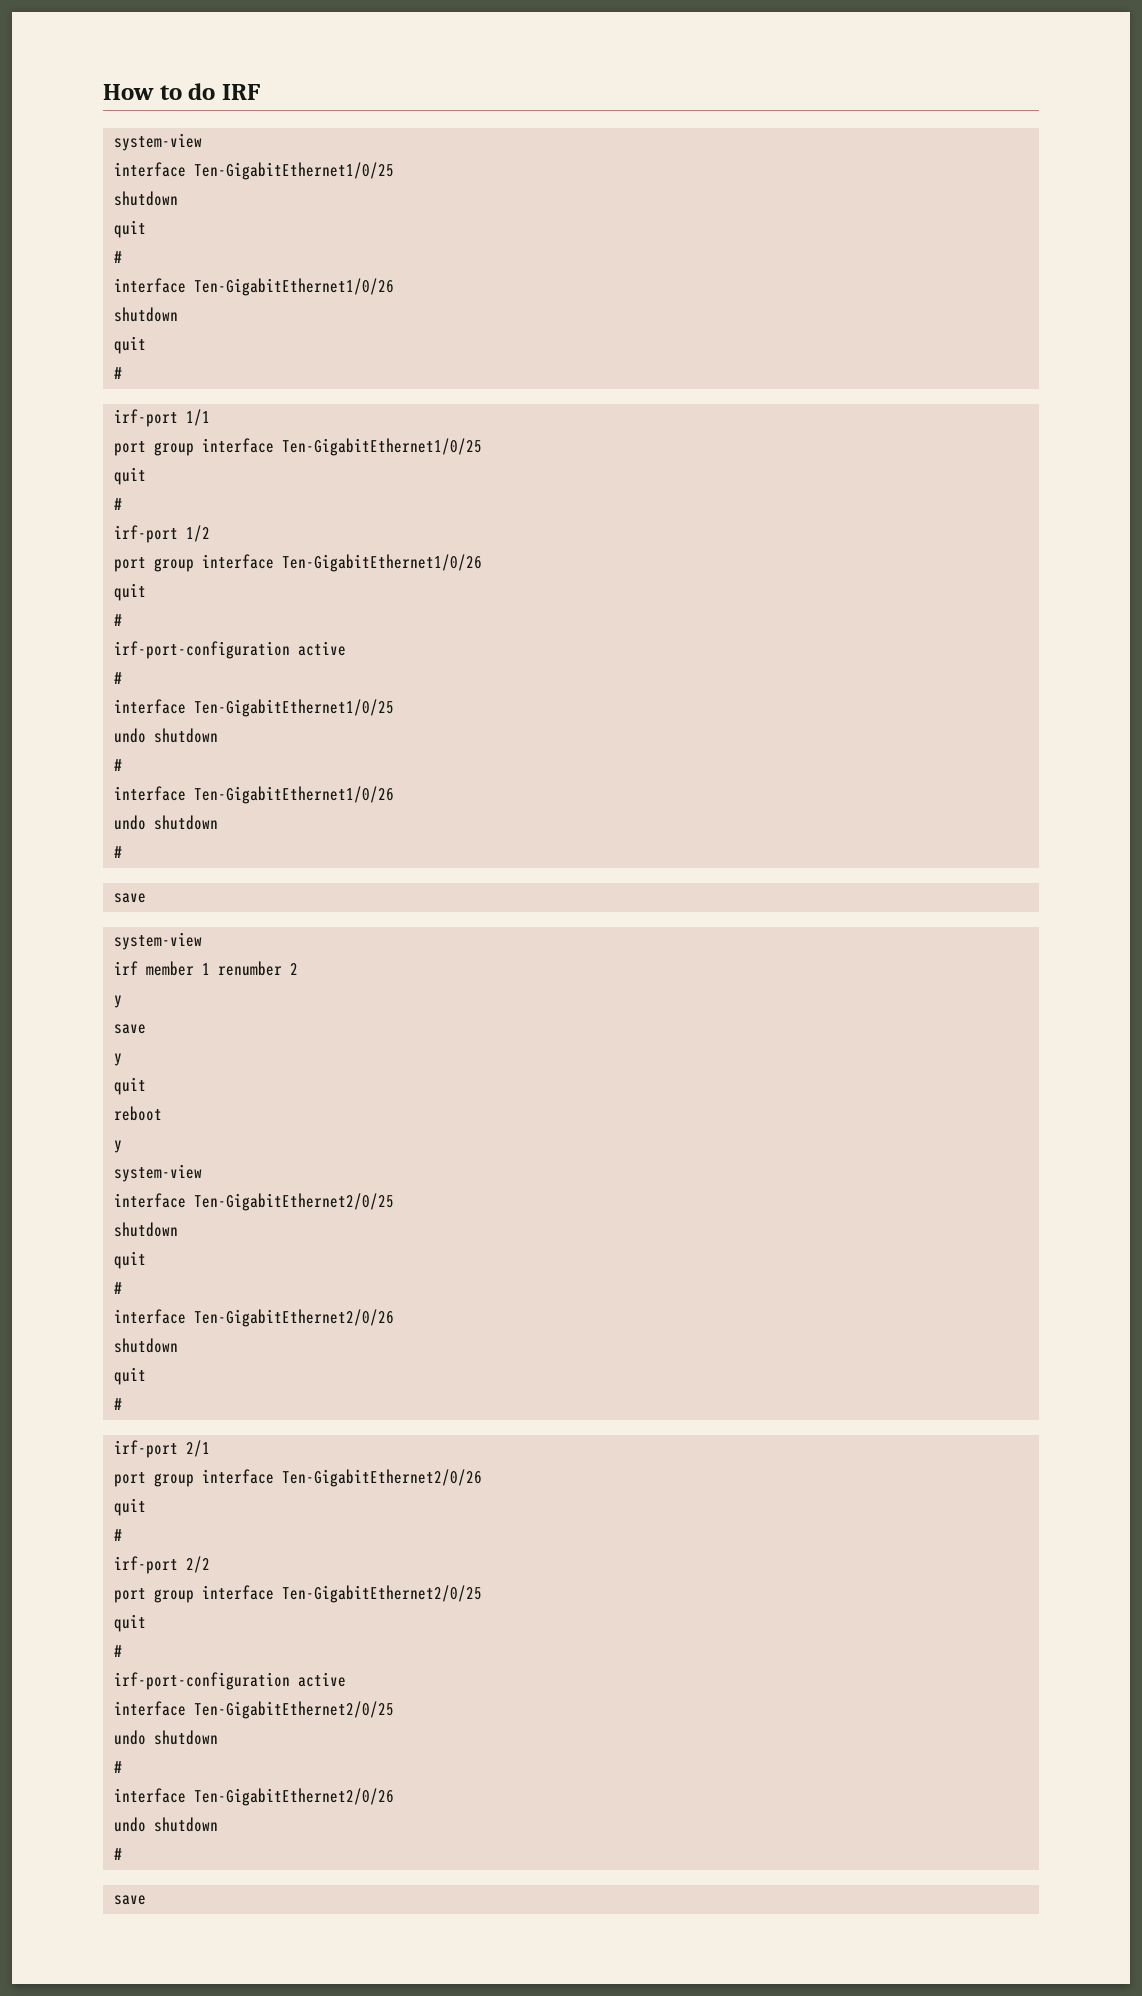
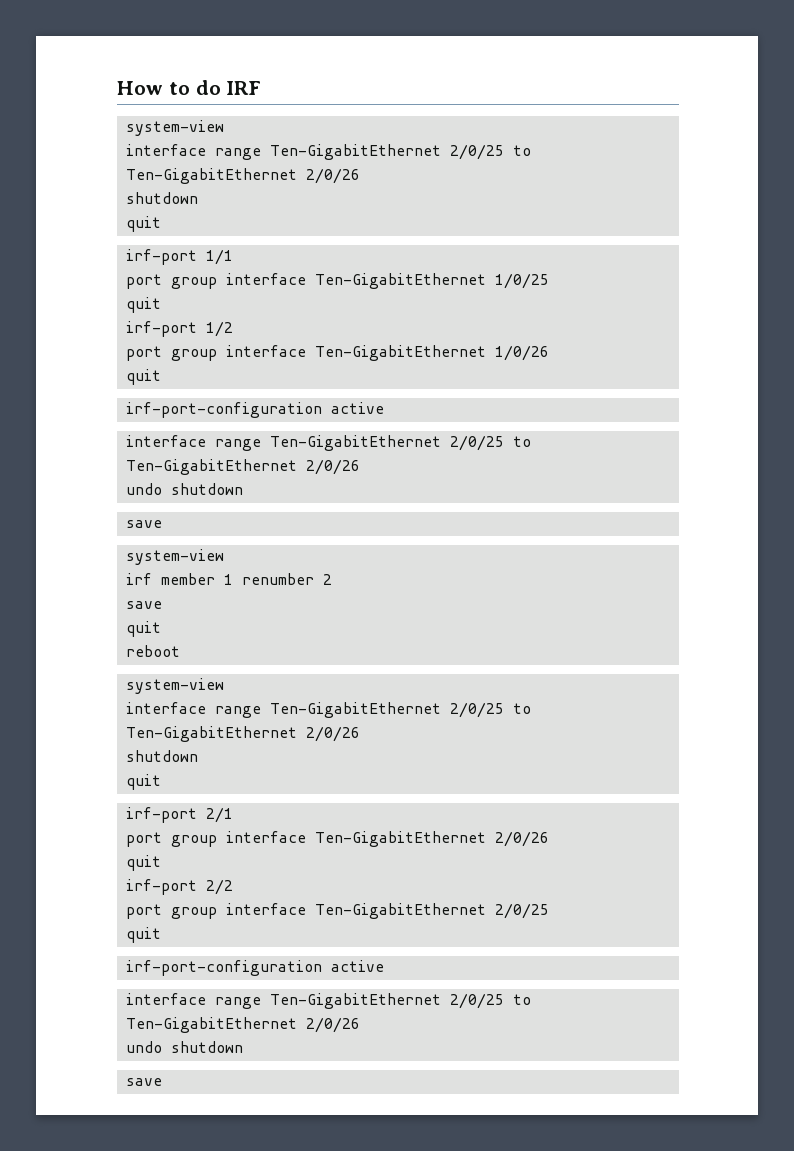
  How to do IRF
  system-view
- interface Ten-GigabitEthernet1/0/25
+ interface range Ten-GigabitEthernet 2/0/25 to Ten-GigabitEthernet 2/0/26
  shutdown
  quit
- #
- interface Ten-GigabitEthernet1/0/26
- shutdown
- quit
- #
- port group interface Ten-GigabitEthernet1/0/25
+ port group interface Ten-GigabitEthernet 1/0/25
  quit
- #
- port group interface Ten-GigabitEthernet1/0/26
+ port group interface Ten-GigabitEthernet 1/0/26
  quit
- #
  irf-port-configuration active
- #
- interface Ten-GigabitEthernet1/0/25
+ interface range Ten-GigabitEthernet 2/0/25 to Ten-GigabitEthernet 2/0/26
  undo shutdown
- #
- interface Ten-GigabitEthernet1/0/26
- undo shutdown
- #
  irf member 1 renumber 2
- y
  save
- y
  reboot
- y
  system-view
- interface Ten-GigabitEthernet2/0/25
+ interface range Ten-GigabitEthernet 2/0/25 to Ten-GigabitEthernet 2/0/26
  shutdown
  quit
- #
- interface Ten-GigabitEthernet2/0/26
- shutdown
- quit
- #
- port group interface Ten-GigabitEthernet2/0/26
+ port group interface Ten-GigabitEthernet 2/0/26
  quit
- #
- port group interface Ten-GigabitEthernet2/0/25
+ port group interface Ten-GigabitEthernet 2/0/25
  quit
- #
  irf-port-configuration active
- interface Ten-GigabitEthernet2/0/25
+ interface range Ten-GigabitEthernet 2/0/25 to Ten-GigabitEthernet 2/0/26
  undo shutdown
- #
- interface Ten-GigabitEthernet2/0/26
- undo shutdown
- #

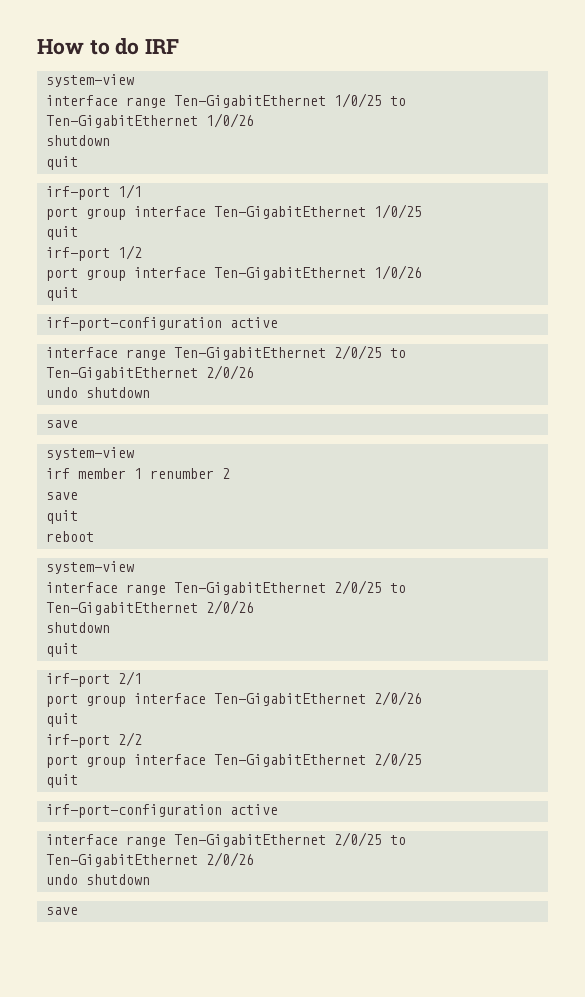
  How to do IRF
  system-view
- interface range Ten-GigabitEthernet 2/0/25 to Ten-GigabitEthernet 2/0/26
+ interface range Ten-GigabitEthernet 1/0/25 to Ten-GigabitEthernet 1/0/26

